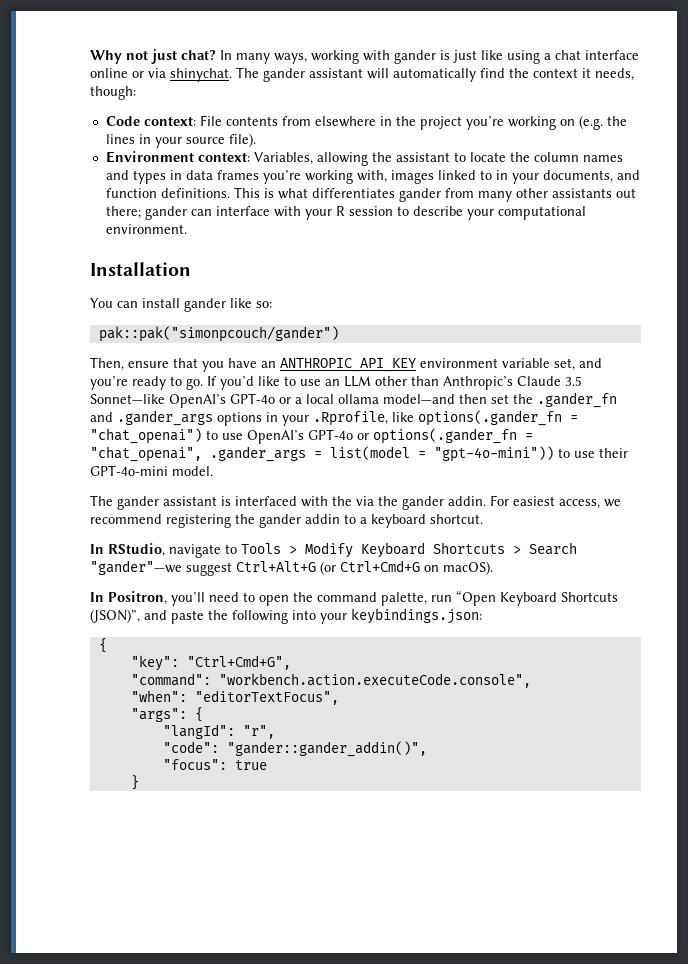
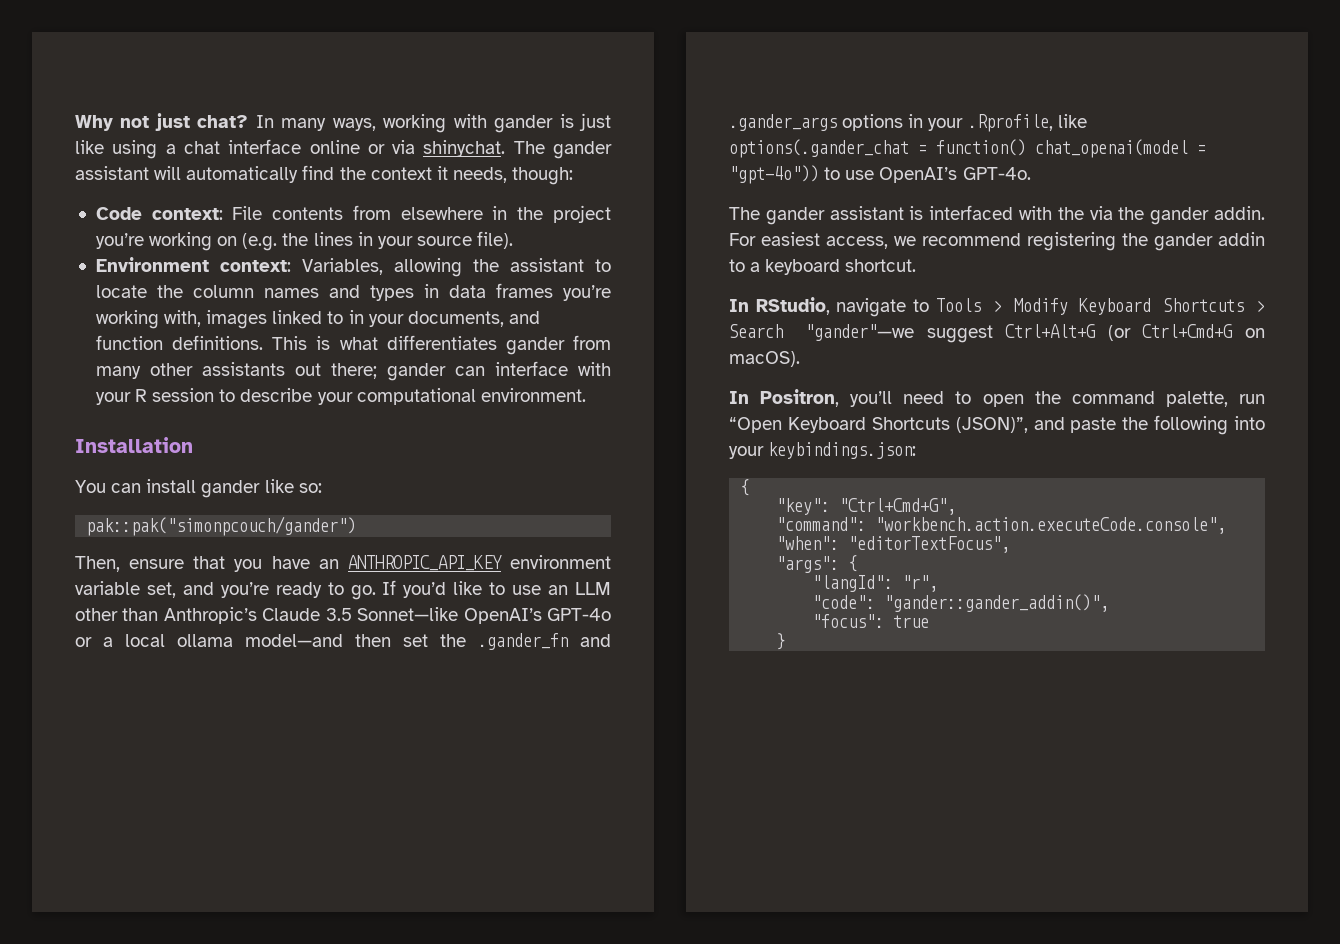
- If you’d like to use an LLM other than Anthropic’s Claude 3.5 Sonnet—like OpenAI’s GPT-4o or a local ollama model—and then set the .gander_fn and .gander_args options in your .Rprofile, like options(.gander_fn = "chat_openai") to use OpenAI’s GPT-4o or options(.gander_fn = "chat_openai", .gander_args = list(model = "gpt-4o-mini")) to use their GPT-4o-mini model.
+ If you’d like to use an LLM other than Anthropic’s Claude 3.5 Sonnet—like OpenAI’s GPT-4o or a local ollama model—and then set the .gander_fn and .gander_args options in your .Rprofile, like options(.gander_chat = function() chat_openai(model = "gpt-4o")) to use OpenAI’s GPT-4o.

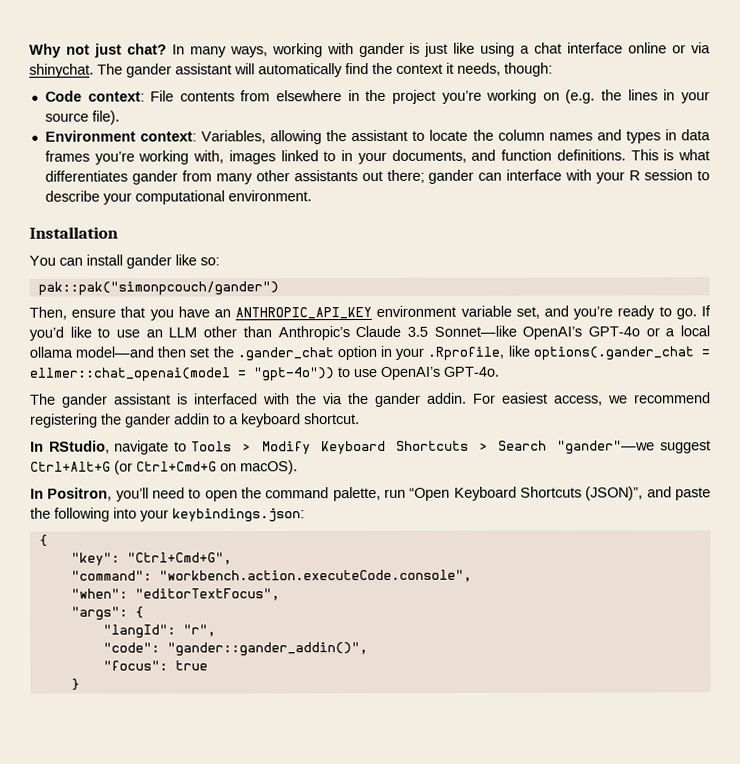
- If you’d like to use an LLM other than Anthropic’s Claude 3.5 Sonnet—like OpenAI’s GPT-4o or a local ollama model—and then set the .gander_fn and .gander_args options in your .Rprofile, like options(.gander_chat = function() chat_openai(model = "gpt-4o")) to use OpenAI’s GPT-4o.
+ If you’d like to use an LLM other than Anthropic’s Claude 3.5 Sonnet—like OpenAI’s GPT-4o or a local ollama model—and then set the .gander_chat option in your .Rprofile, like options(.gander_chat = ellmer::chat_openai(model = "gpt-4o")) to use OpenAI’s GPT-4o.

